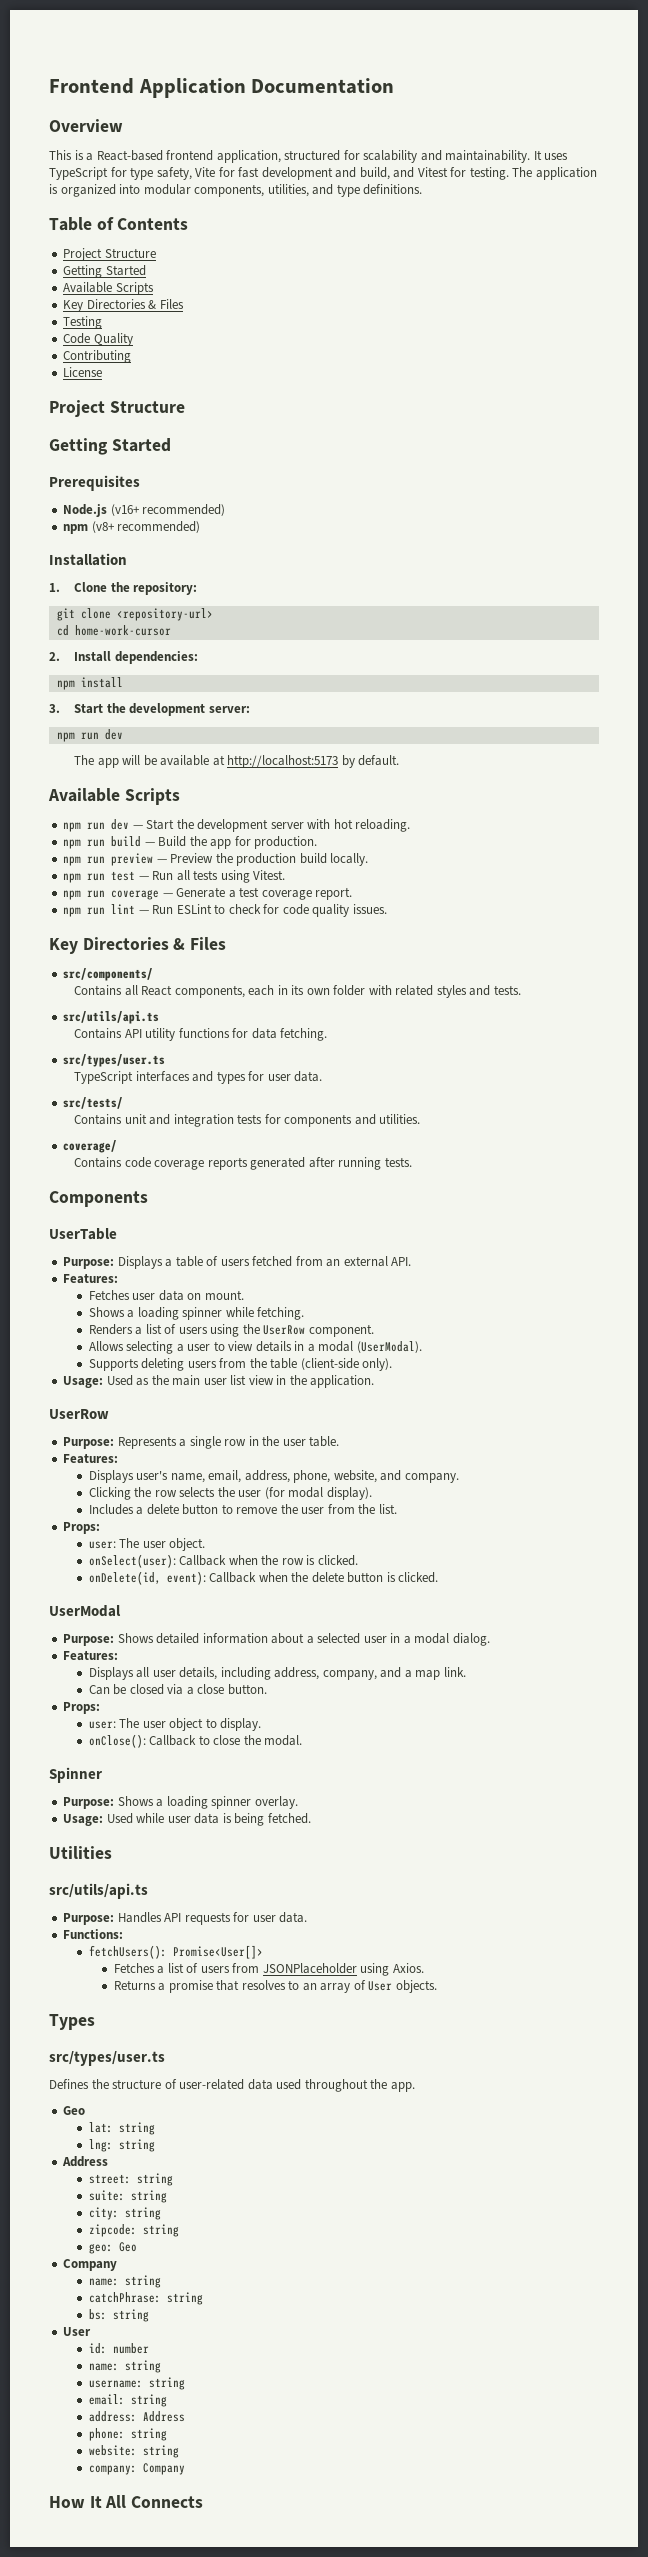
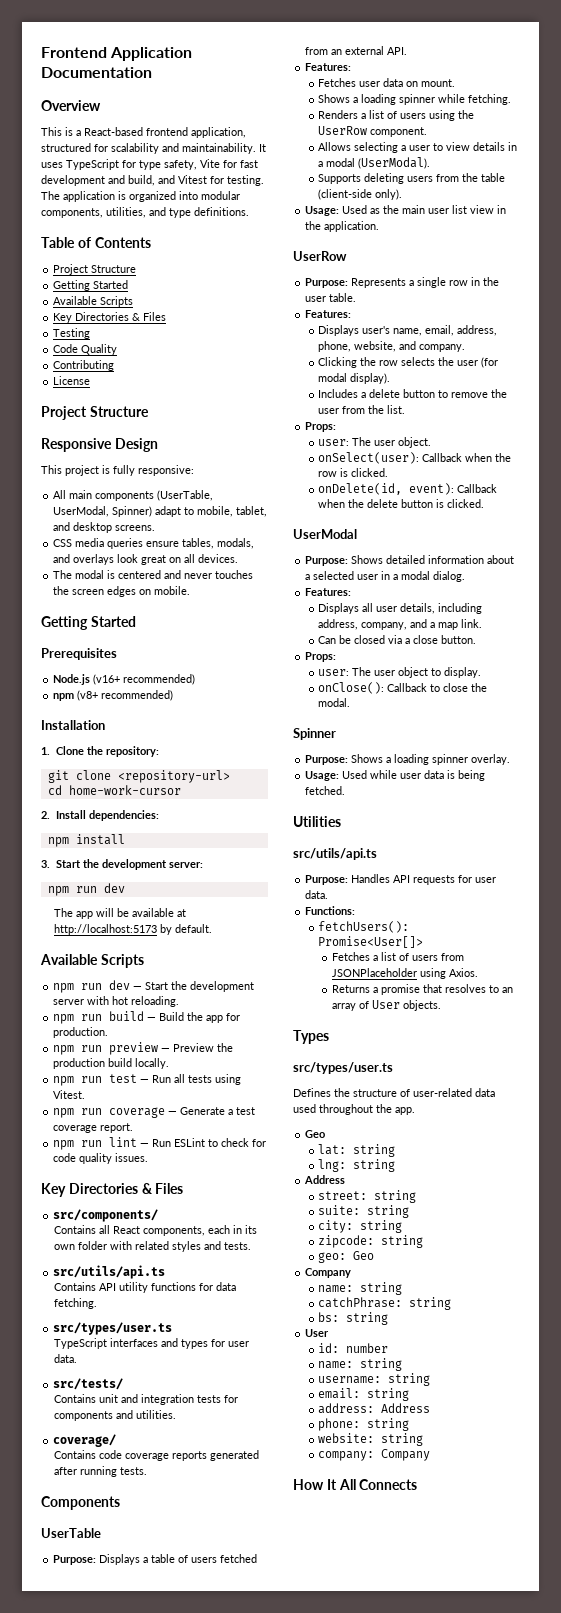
+ Responsive Design
+ This project is fully responsive:
+ All main components (UserTable, UserModal, Spinner) adapt to mobile, tablet, and desktop screens.
+ CSS media queries ensure tables, modals, and overlays look great on all devices.
+ The modal is centered and never touches the screen edges on mobile.

